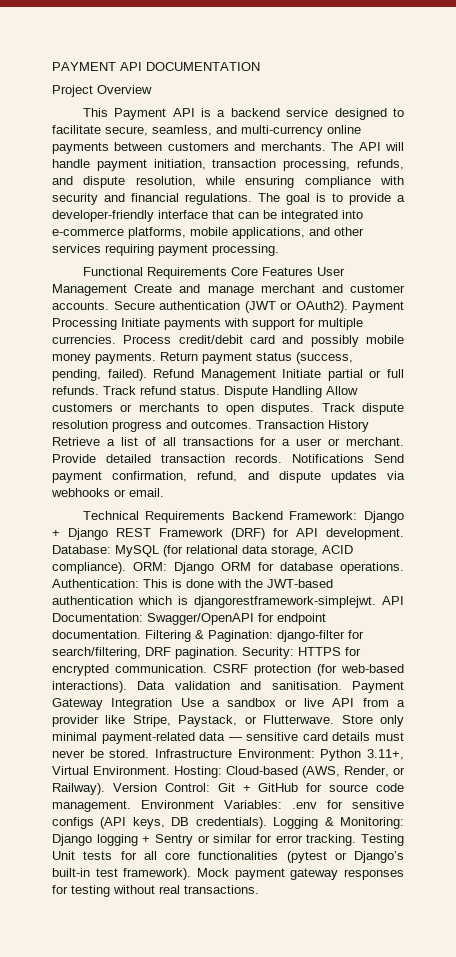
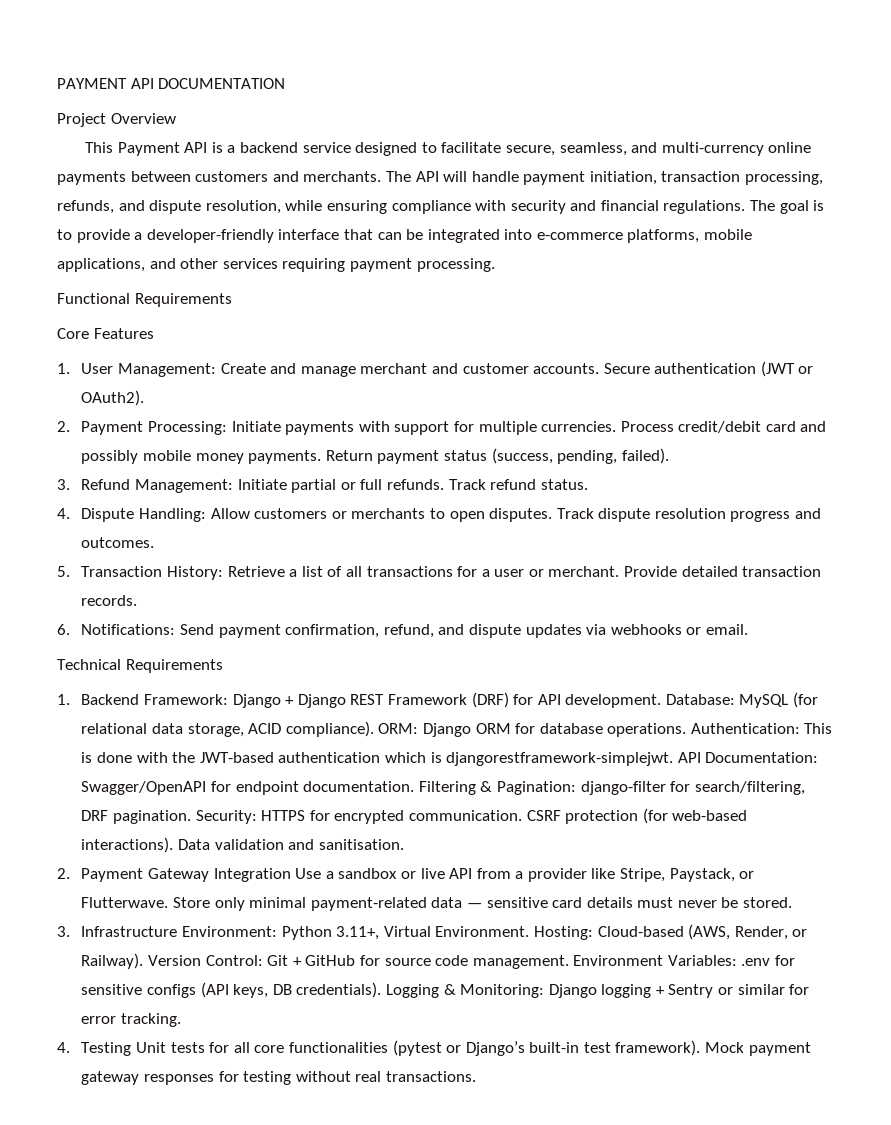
- Functional Requirements Core Features User Management Create and manage merchant and customer accounts.
+ Functional Requirements
+ Core Features
+ 1. User Management: Create and manage merchant and customer accounts.
- Secure authentication (JWT or OAuth2). Payment Processing Initiate payments with support for multiple currencies.
+ Secure authentication (JWT or OAuth2).
+ 2. Payment Processing: Initiate payments with support for multiple currencies.
- Return payment status (success, pending, failed). Refund Management Initiate partial or full refunds.
+ Return payment status (success, pending, failed).
+ 3. Refund Management: Initiate partial or full refunds.
- Track refund status. Dispute Handling Allow customers or merchants to open disputes.
+ Track refund status.
+ 4. Dispute Handling: Allow customers or merchants to open disputes.
- Track dispute resolution progress and outcomes. Transaction History Retrieve a list of all transactions for a user or merchant.
+ Track dispute resolution progress and outcomes.
+ 5. Transaction History: Retrieve a list of all transactions for a user or merchant.
- Provide detailed transaction records. Notifications Send payment confirmation, refund, and dispute updates via webhooks or email.
+ Provide detailed transaction records.
+ 6. Notifications: Send payment confirmation, refund, and dispute updates via webhooks or email.
- Technical Requirements Backend Framework: Django + Django REST Framework (DRF) for API development.
+ Technical Requirements
+ 1. Backend Framework: Django + Django REST Framework (DRF) for API development.
- Data validation and sanitisation. Payment Gateway Integration Use a sandbox or live API from a provider like Stripe, Paystack, or Flutterwave.
+ Data validation and sanitisation.
+ 2. Payment Gateway Integration Use a sandbox or live API from a provider like Stripe, Paystack, or Flutterwave.
- Store only minimal payment-related data — sensitive card details must never be stored. Infrastructure Environment: Python 3.11+, Virtual Environment.
+ Store only minimal payment-related data — sensitive card details must never be stored.
+ 3. Infrastructure Environment: Python 3.11+, Virtual Environment.
- Logging & Monitoring: Django logging + Sentry or similar for error tracking. Testing Unit tests for all core functionalities (pytest or Django’s built-in test framework).
+ Logging & Monitoring: Django logging + Sentry or similar for error tracking.
+ 4. Testing Unit tests for all core functionalities (pytest or Django’s built-in test framework).

